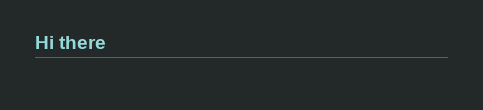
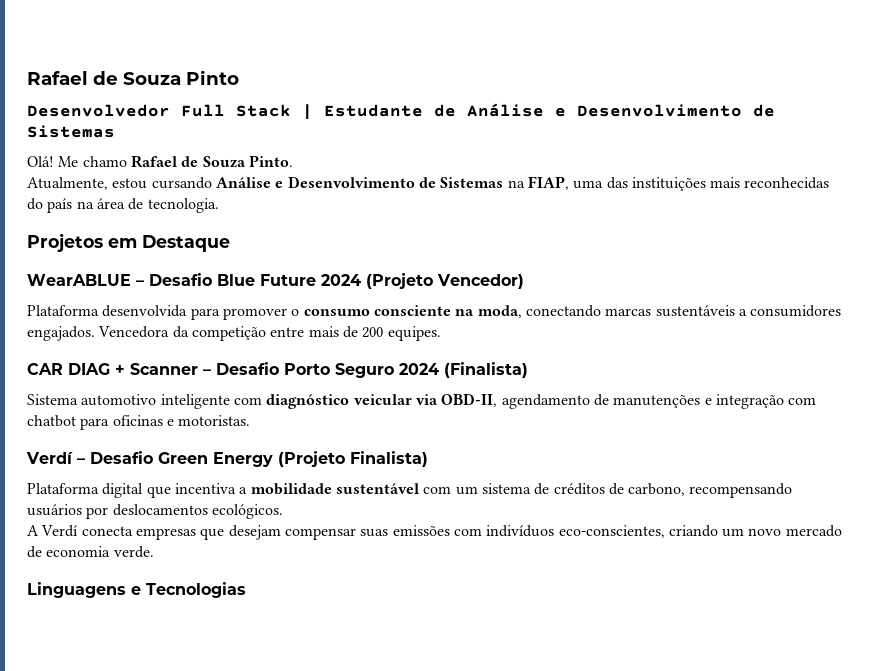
- Hi there
+ Rafael de Souza Pinto
+ Desenvolvedor Full Stack | Estudante de Análise e Desenvolvimento de Sistemas
+ Olá! Me chamo Rafael de Souza Pinto.
+ Atualmente, estou cursando Análise e Desenvolvimento de Sistemas na FIAP, uma das instituições mais reconhecidas do país na área de tecnologia.
+ Projetos em Destaque
+ WearABLUE – Desafio Blue Future 2024 (Projeto Vencedor)
+ Plataforma desenvolvida para promover o consumo consciente na moda, conectando marcas sustentáveis a consumidores engajados. Vencedora da competição entre mais de 200 equipes.
+ CAR DIAG + Scanner – Desafio Porto Seguro 2024 (Finalista)
+ Sistema automotivo inteligente com diagnóstico veicular via OBD-II, agendamento de manutenções e integração com chatbot para oficinas e motoristas.
+ Verdí – Desafio Green Energy (Projeto Finalista)
+ Plataforma digital que incentiva a mobilidade sustentável com um sistema de créditos de carbono, recompensando usuários por deslocamentos ecológicos.
+ A Verdí conecta empresas que desejam compensar suas emissões com indivíduos eco-conscientes, criando um novo mercado de economia verde.
+ Linguagens e Tecnologias

